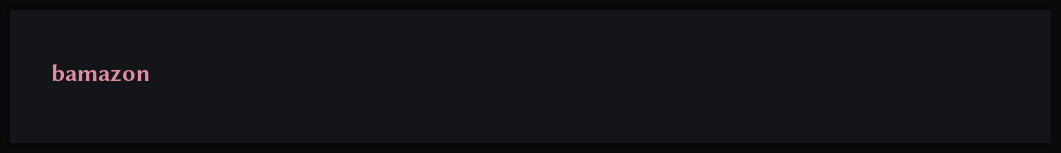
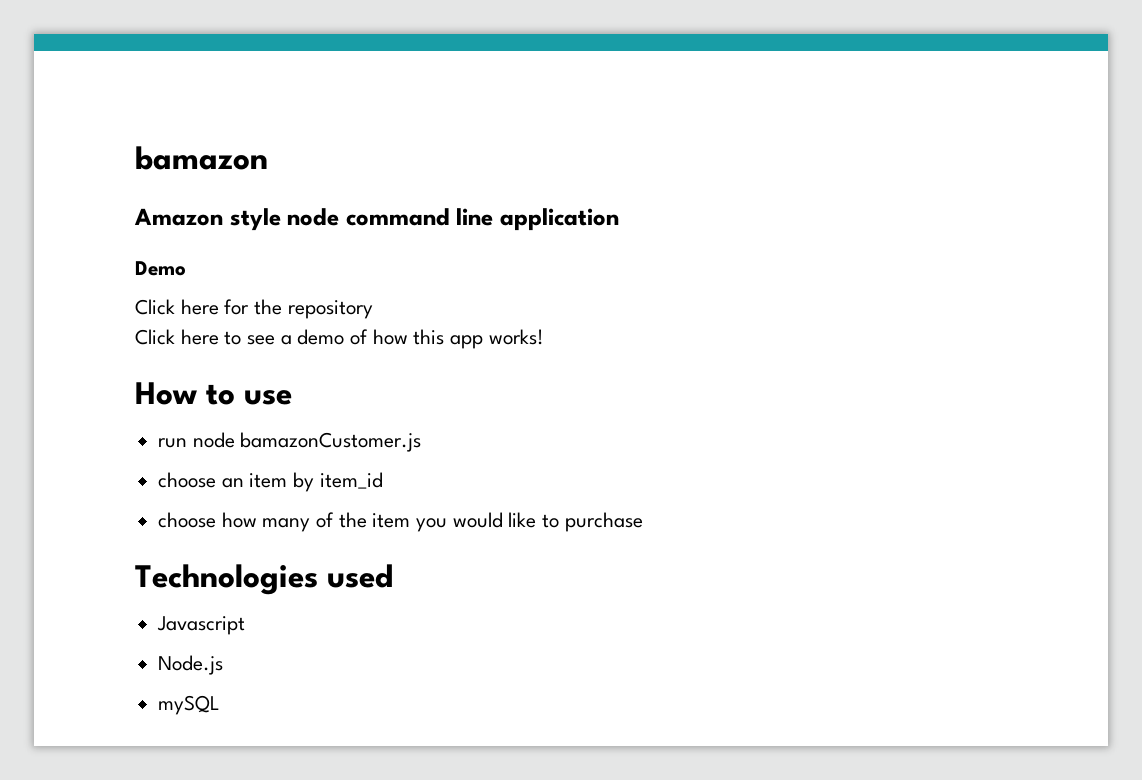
+ Amazon style node command line application
+ Demo
+ Click here for the repository
+ Click here to see a demo of how this app works!
+ How to use
+ run node bamazonCustomer.js
+ choose an item by item_id
+ choose how many of the item you would like to purchase
+ Technologies used
+ Javascript
+ Node.js
+ mySQL

